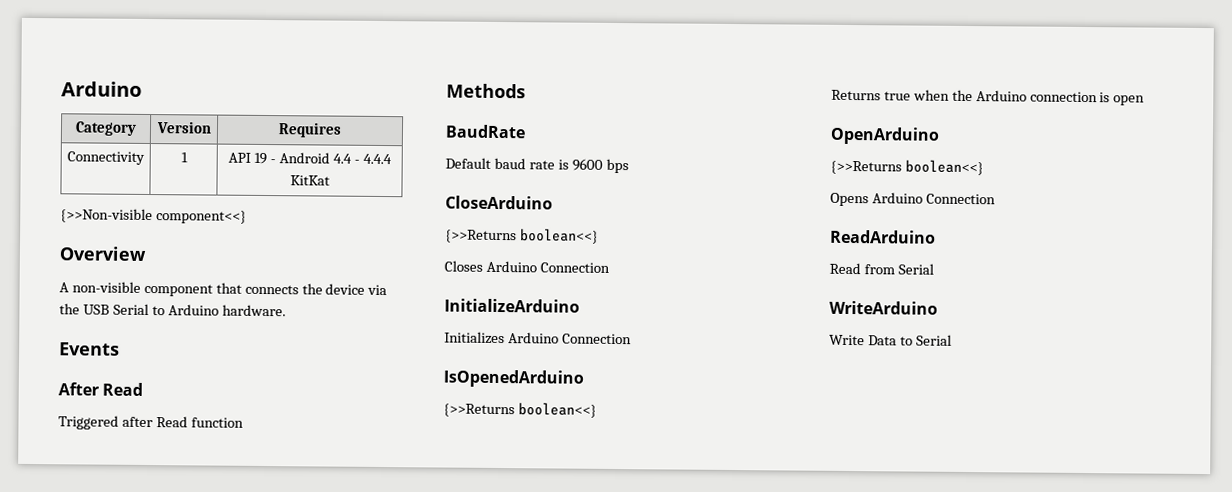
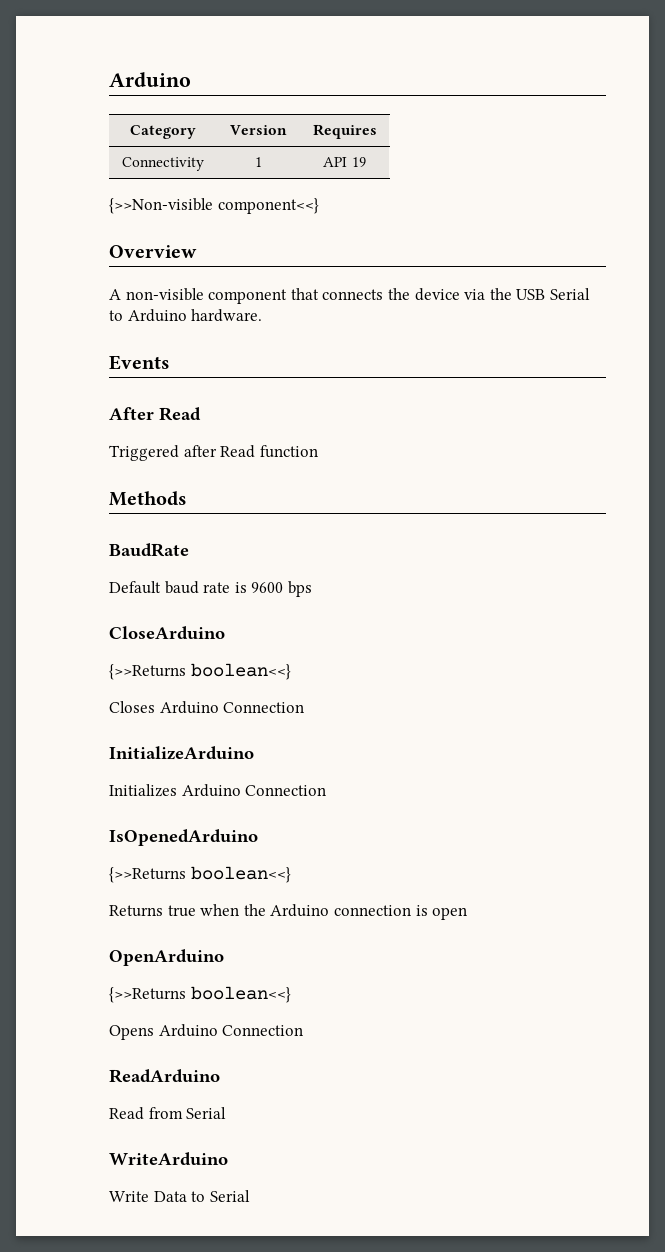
- Connectivity | 1 | API 19 - Android 4.4 - 4.4.4 KitKat
+ Connectivity | 1 | API 19

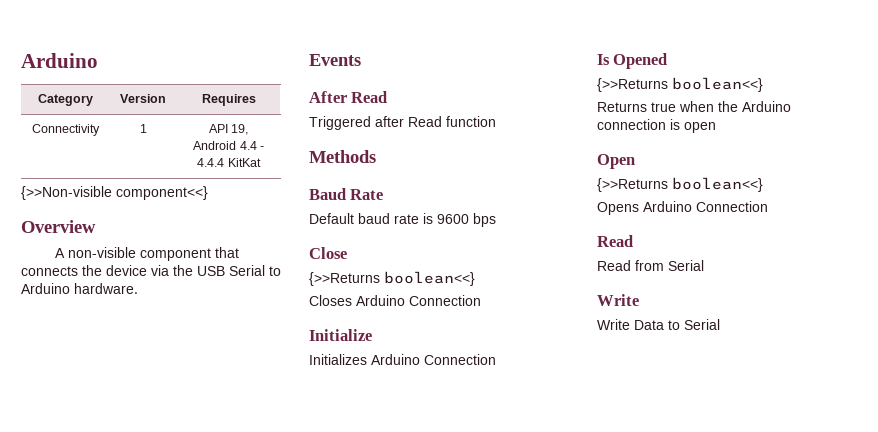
- Connectivity | 1 | API 19
+ Connectivity | 1 | API 19, Android 4.4 - 4.4.4 KitKat
- BaudRate
+ Baud Rate
- CloseArduino
+ Close
- InitializeArduino
+ Initialize
- IsOpenedArduino
+ Is Opened
- OpenArduino
+ Open
  Opens Arduino Connection
- ReadArduino
+ Read
  Read from Serial
- WriteArduino
+ Write

